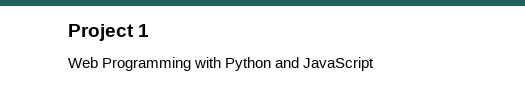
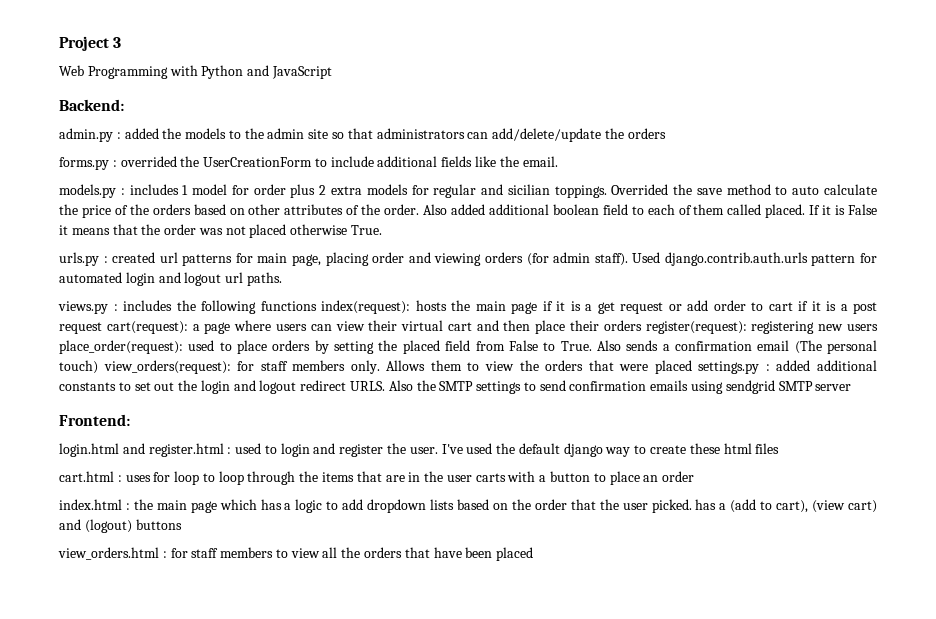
- Project 1
+ Project 3
+ Backend:
+ admin.py : added the models to the admin site so that administrators can add/delete/update the orders
+ forms.py : overrided the UserCreationForm to include additional fields like the email.
+ models.py : includes 1 model for order plus 2 extra models for regular and sicilian toppings. Overrided the save method to auto calculate the price of the orders based on other attributes of the order. Also added additional boolean field to each of them called placed. If it is False it means that the order was not placed otherwise True.
+ urls.py : created url patterns for main page, placing order and viewing orders (for admin staff). Used django.contrib.auth.urls pattern for automated login and logout url paths.
+ views.py : includes the following functions index(request): hosts the main page if it is a get request or add order to cart if it is a post request cart(request): a page where users can view their virtual cart and then place their orders register(request): registering new users place_order(request): used to place orders by setting the placed field from False to True. Also sends a confirmation email (The personal touch) view_orders(request): for staff members only. Allows them to view the orders that were placed settings.py : added additional constants to set out the login and logout redirect URLS. Also the SMTP settings to send confirmation emails using sendgrid SMTP server
+ Frontend:
+ login.html and register.html : used to login and register the user. I've used the default django way to create these html files
+ cart.html : uses for loop to loop through the items that are in the user carts with a button to place an order
+ index.html : the main page which has a logic to add dropdown lists based on the order that the user picked. has a (add to cart), (view cart) and (logout) buttons
+ view_orders.html : for staff members to view all the orders that have been placed

